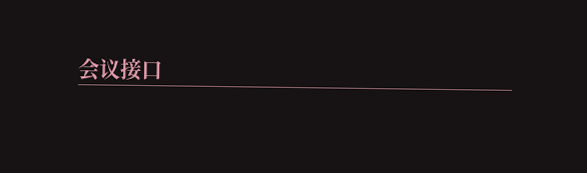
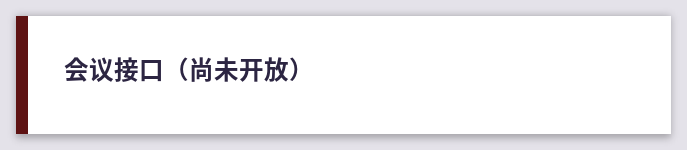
- 会议接口
+ 会议接口（尚未开放）

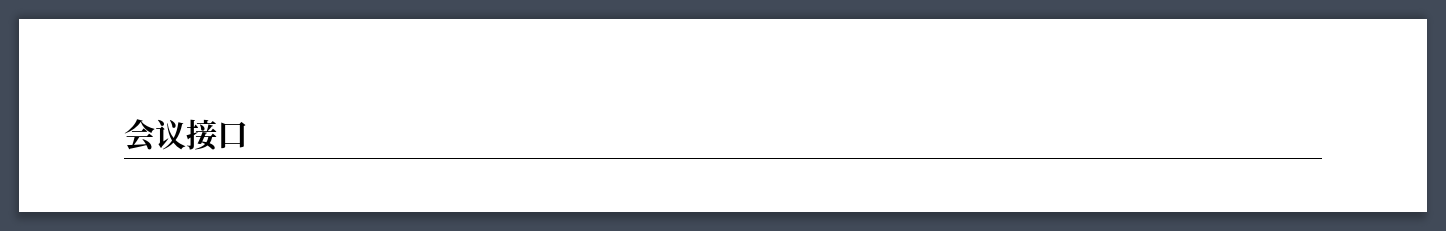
- 会议接口（尚未开放）
+ 会议接口

